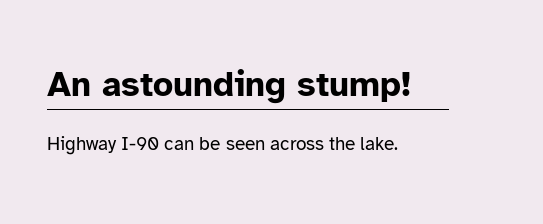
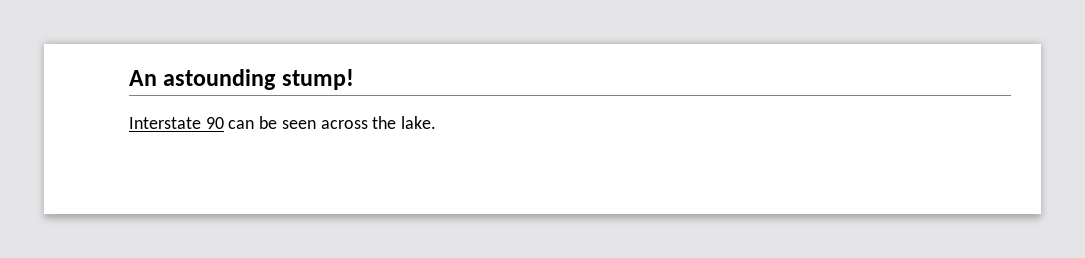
- Highway I-90 can be seen across the lake.
+ Interstate 90 can be seen across the lake.

